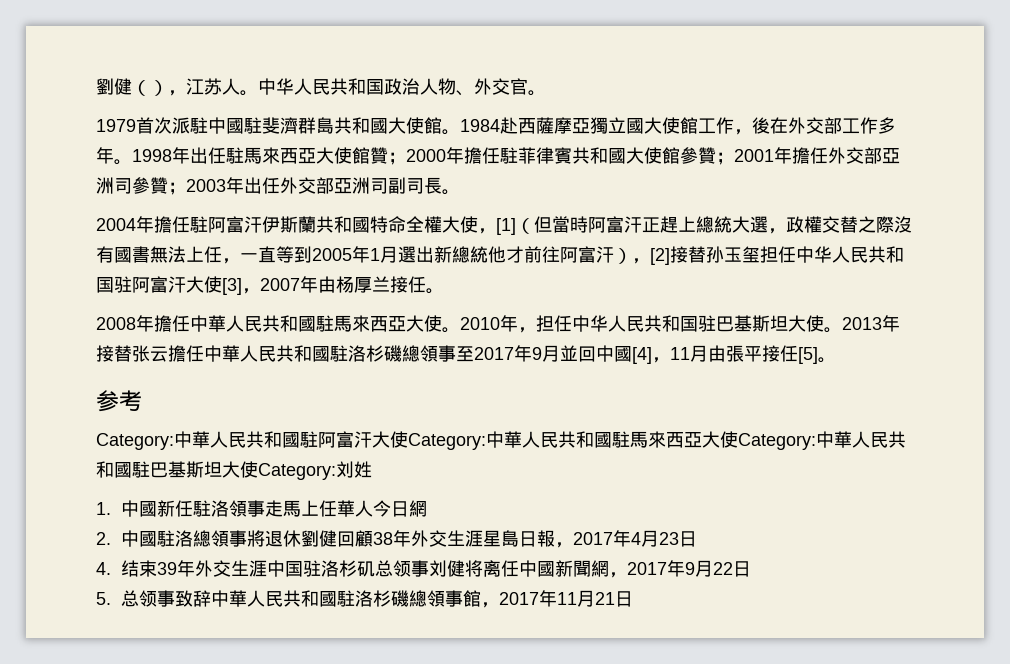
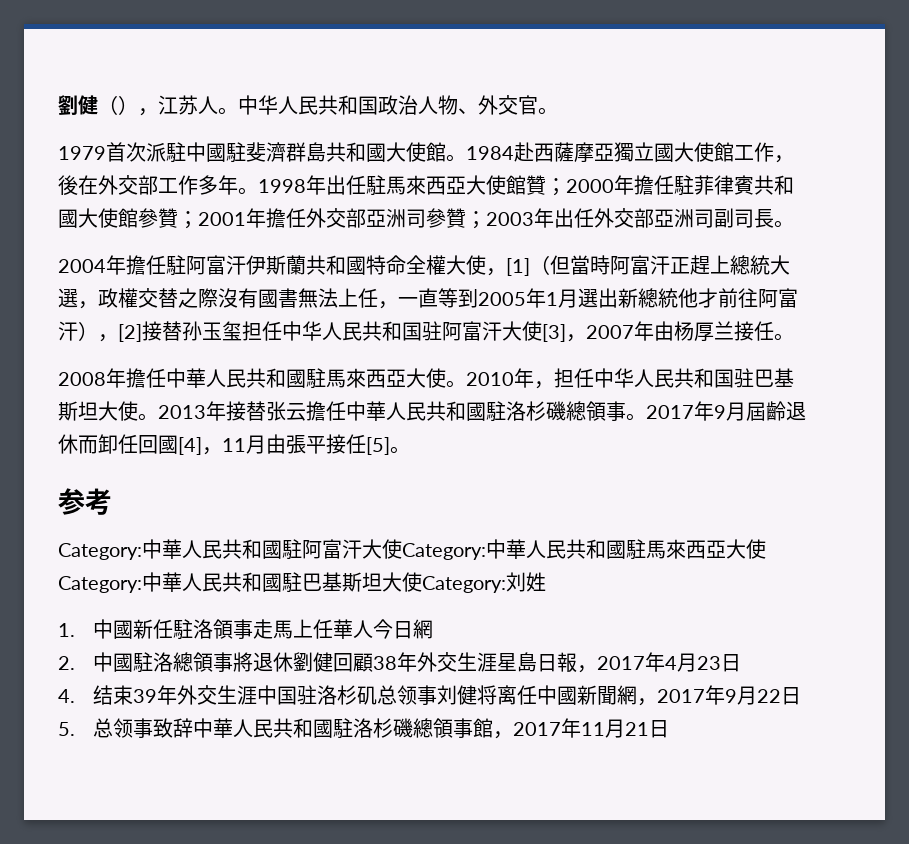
- 2013年接替张云擔任中華人民共和國駐洛杉磯總領事至2017年9月並回中國[4]，11月由張平接任[5]。
+ 2013年接替张云擔任中華人民共和國駐洛杉磯總領事。2017年9月屆齡退休而卸任回國[4]，11月由張平接任[5]。

